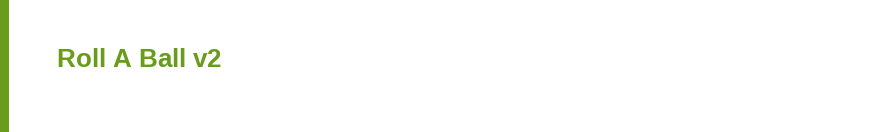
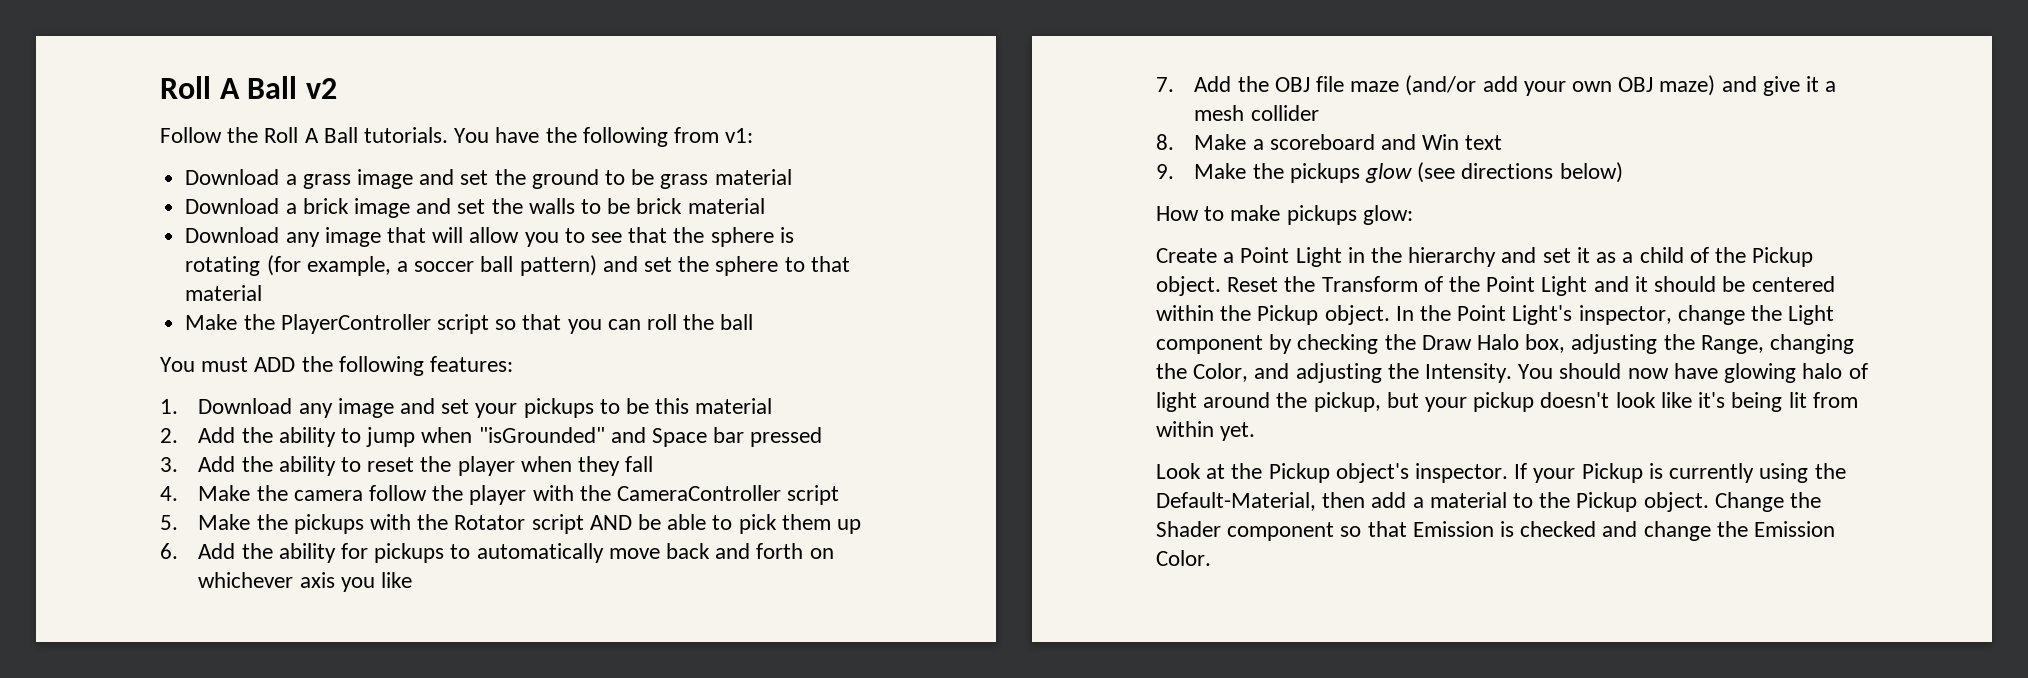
+ Follow the Roll A Ball tutorials. You have the following from v1:
+ Download a grass image and set the ground to be grass material
+ Download a brick image and set the walls to be brick material
+ Download any image that will allow you to see that the sphere is rotating (for example, a soccer ball pattern) and set the sphere to that material
+ Make the PlayerController script so that you can roll the ball
+ You must ADD the following features:
+ 1. Download any image and set your pickups to be this material
+ 2. Add the ability to jump when "isGrounded" and Space bar pressed
+ 3. Add the ability to reset the player when they fall
+ 4. Make the camera follow the player with the CameraController script
+ 5. Make the pickups with the Rotator script AND be able to pick them up
+ 6. Add the ability for pickups to automatically move back and forth on whichever axis you like
+ 7. Add the OBJ file maze (and/or add your own OBJ maze) and give it a mesh collider
+ 8. Make a scoreboard and Win text
+ 9. Make the pickups glow (see directions below)
+ How to make pickups glow:
+ Create a Point Light in the hierarchy and set it as a child of the Pickup object. Reset the Transform of the Point Light and it should be centered within the Pickup object. In the Point Light's inspector, change the Light component by checking the Draw Halo box, adjusting the Range, changing the Color, and adjusting the Intensity. You should now have glowing halo of light around the pickup, but your pickup doesn't look like it's being lit from within yet.
+ Look at the Pickup object's inspector. If your Pickup is currently using the Default-Material, then add a material to the Pickup object. Change the Shader component so that Emission is checked and change the Emission Color.

